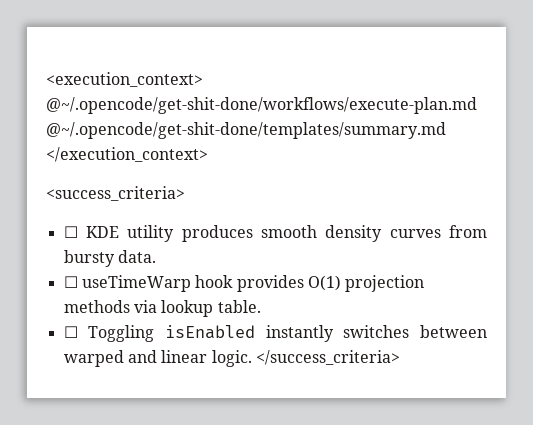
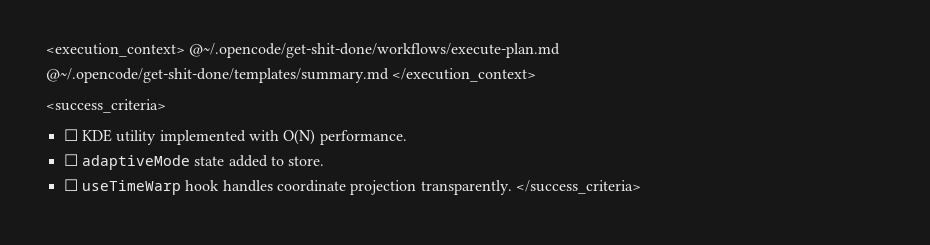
- ☐ KDE utility produces smooth density curves from bursty data.
- ☐ useTimeWarp hook provides O(1) projection methods via lookup table.
- ☐ Toggling isEnabled instantly switches between warped and linear logic.
+ ☐ KDE utility implemented with O(N) performance.
+ ☐ adaptiveMode state added to store.
+ ☐ useTimeWarp hook handles coordinate projection transparently.

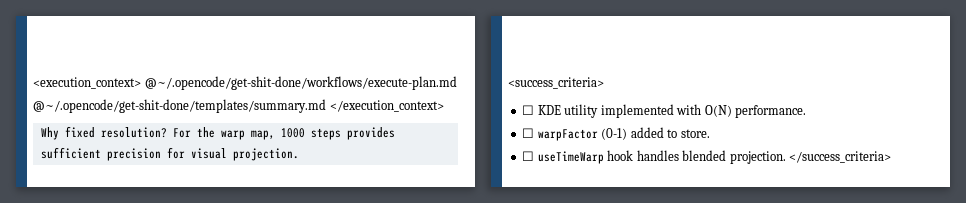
+ Why fixed resolution? For the warp map, 1000 steps provides sufficient precision for visual projection.
- ☐ adaptiveMode state added to store.
+ ☐ warpFactor (0-1) added to store.
- ☐ useTimeWarp hook handles coordinate projection transparently.
+ ☐ useTimeWarp hook handles blended projection.

